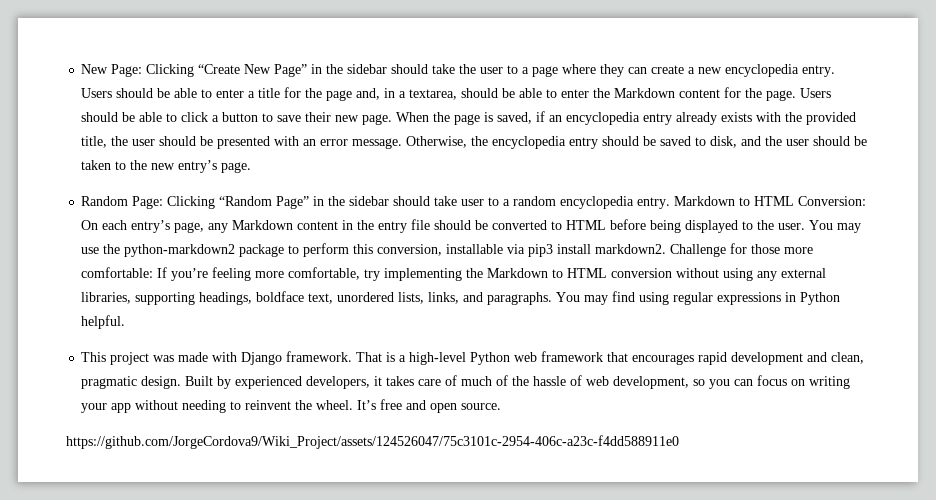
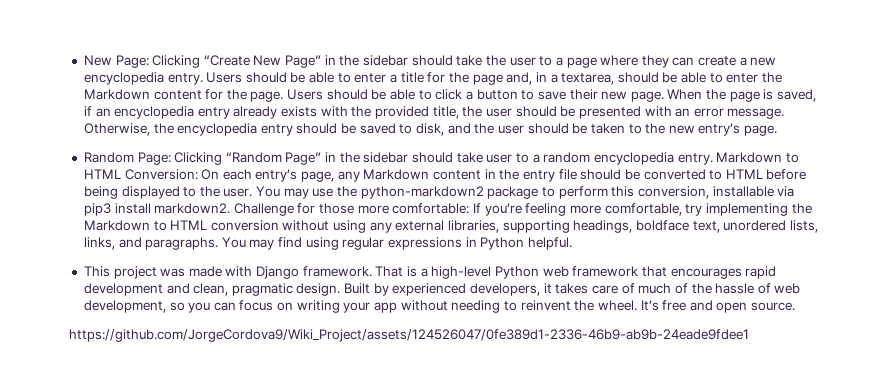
- https://github.com/JorgeCordova9/Wiki_Project/assets/124526047/75c3101c-2954-406c-a23c-f4dd588911e0
+ https://github.com/JorgeCordova9/Wiki_Project/assets/124526047/0fe389d1-2336-46b9-ab9b-24eade9fdee1

